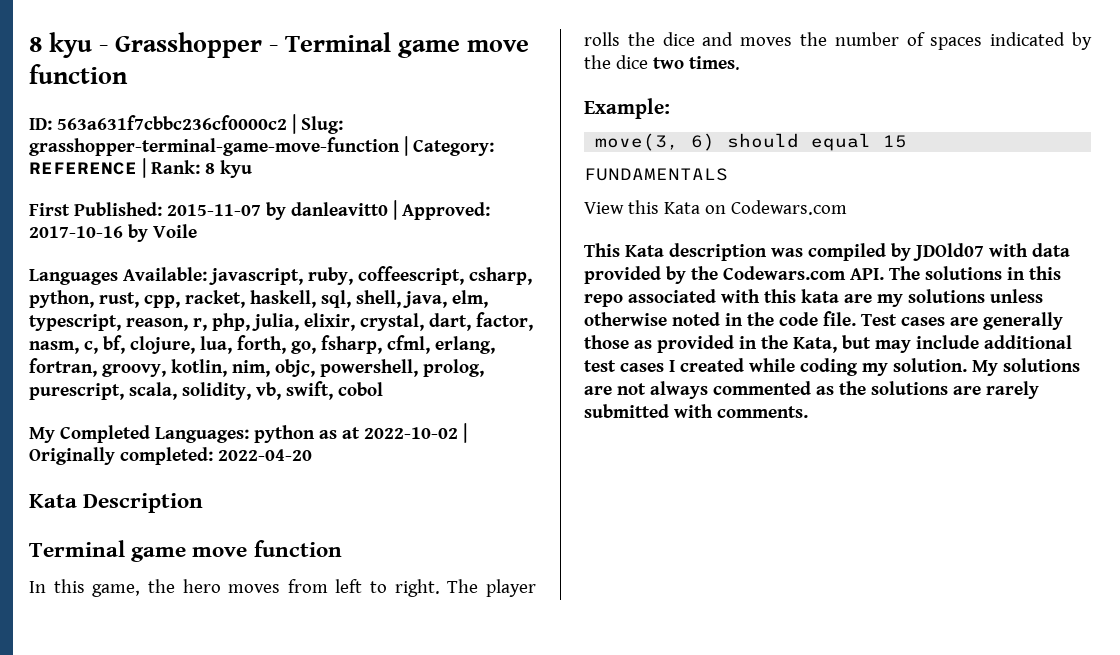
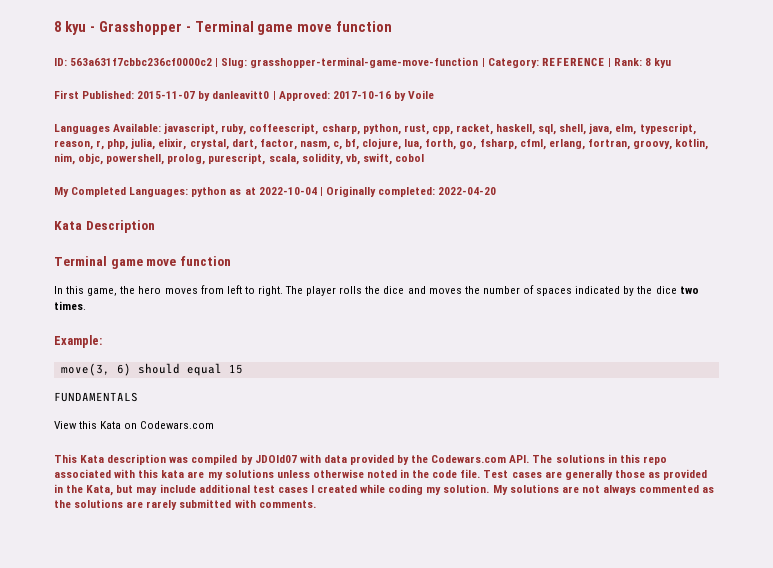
- My Completed Languages: python as at 2022-10-02 | Originally completed: 2022-04-20
+ My Completed Languages: python as at 2022-10-04 | Originally completed: 2022-04-20

